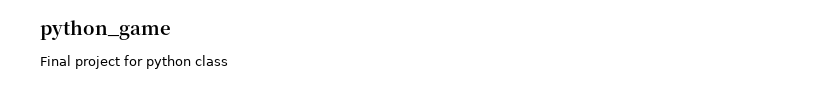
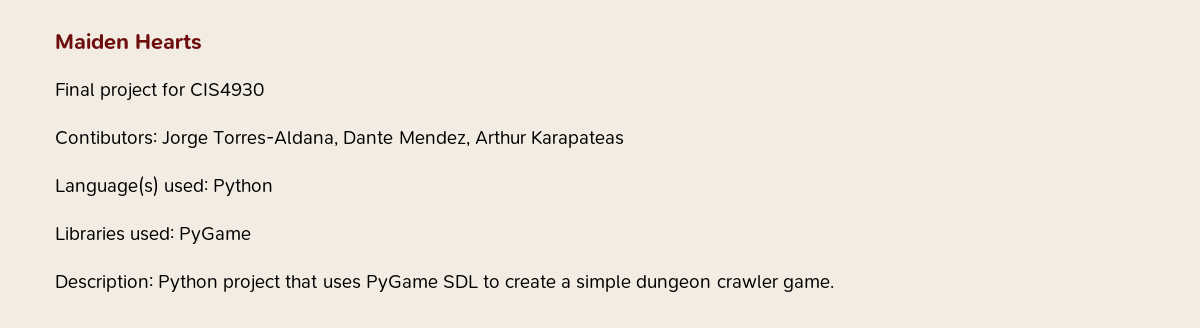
- python_game
+ Maiden Hearts
- Final project for python class
+ Final project for CIS4930
+ Contibutors: Jorge Torres-Aldana, Dante Mendez, Arthur Karapateas
+ Language(s) used: Python
+ Libraries used: PyGame
+ Description: Python project that uses PyGame SDL to create a simple dungeon crawler game.

